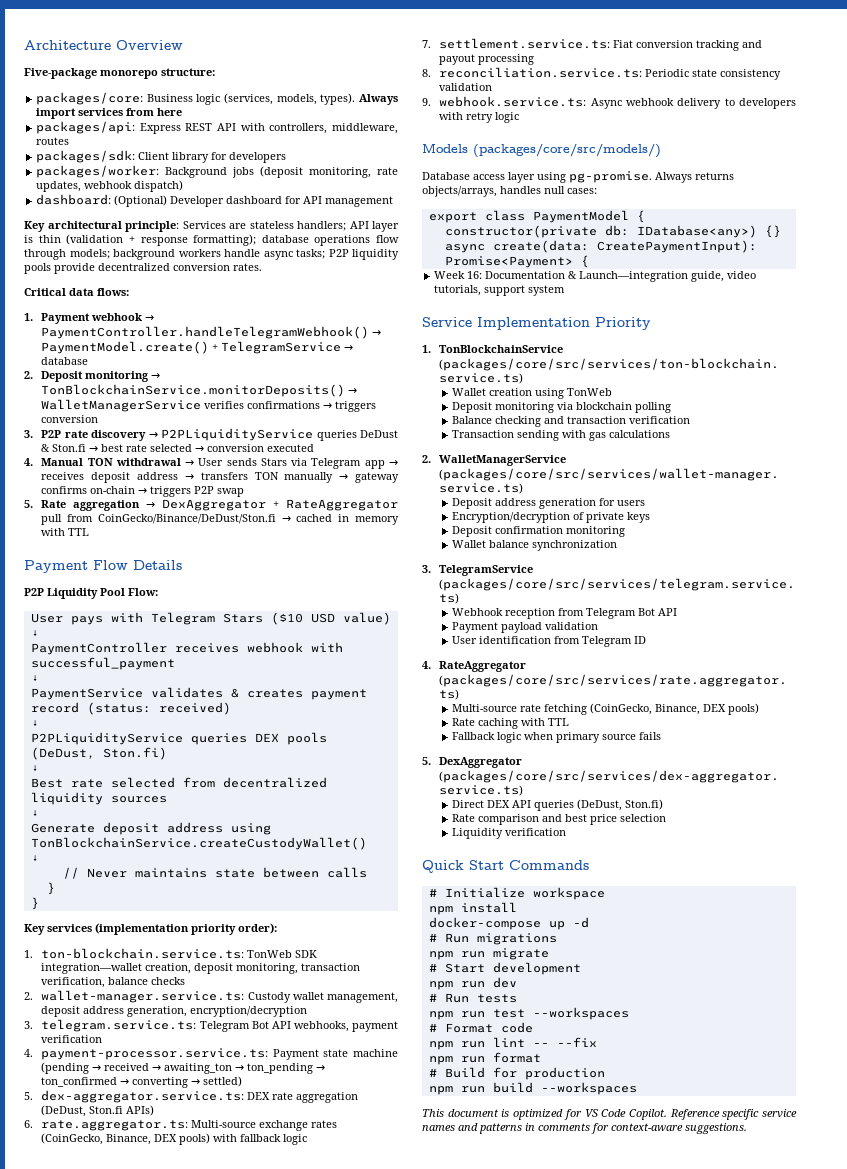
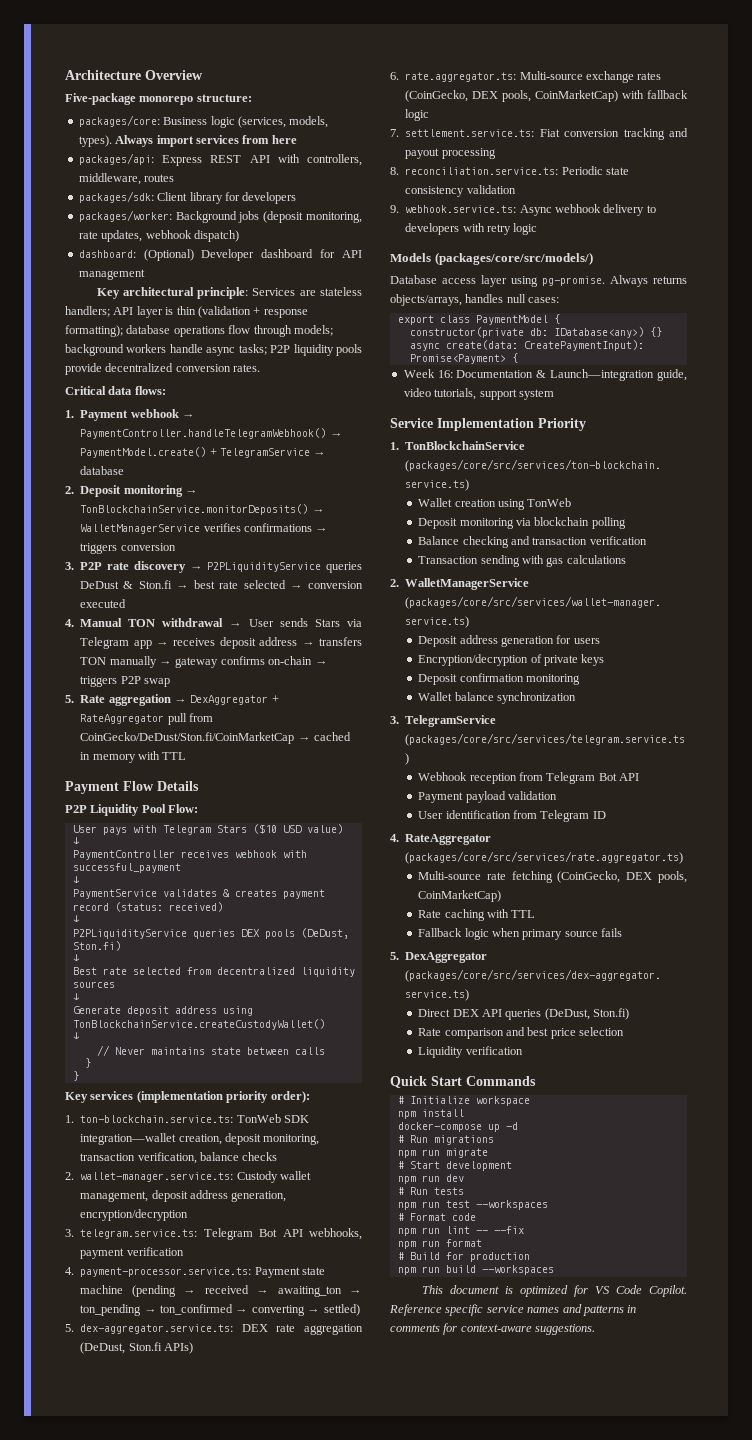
- 5. Rate aggregation → DexAggregator + RateAggregator pull from CoinGecko/Binance/DeDust/Ston.fi → cached in memory with TTL
+ 5. Rate aggregation → DexAggregator + RateAggregator pull from CoinGecko/DeDust/Ston.fi/CoinMarketCap → cached in memory with TTL
- 6. rate.aggregator.ts: Multi-source exchange rates (CoinGecko, Binance, DEX pools) with fallback logic
+ 6. rate.aggregator.ts: Multi-source exchange rates (CoinGecko, DEX pools, CoinMarketCap) with fallback logic
- Multi-source rate fetching (CoinGecko, Binance, DEX pools)
+ Multi-source rate fetching (CoinGecko, DEX pools, CoinMarketCap)

